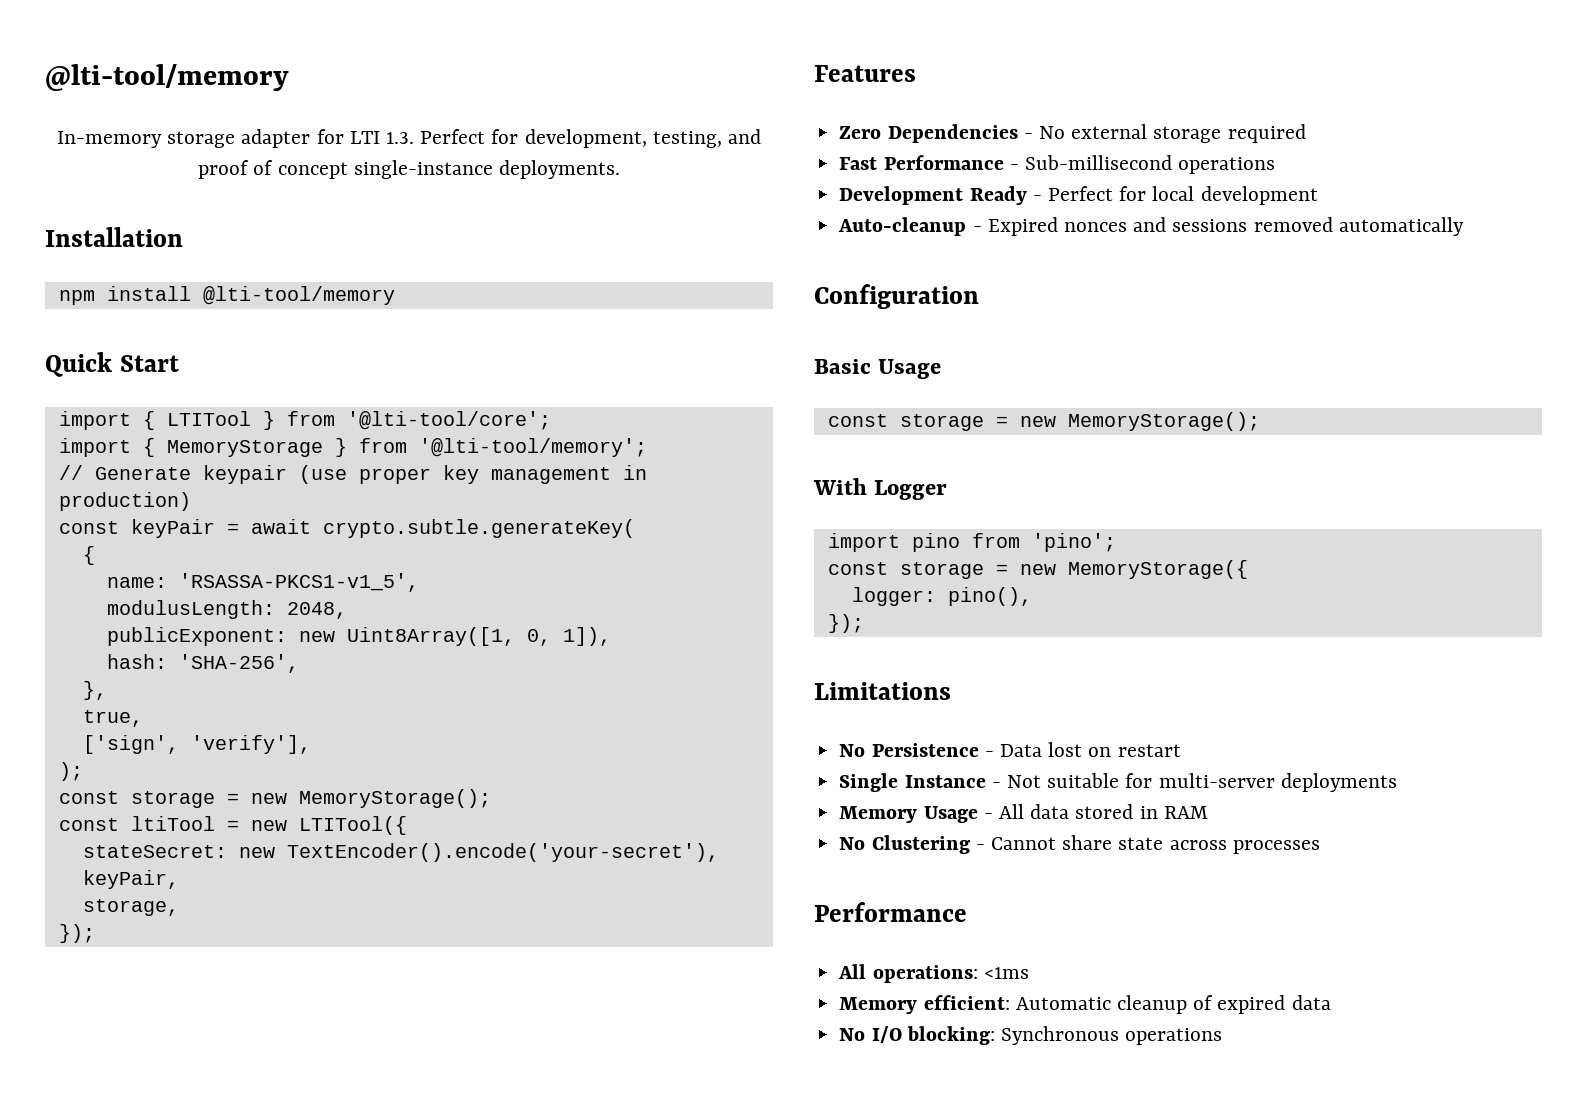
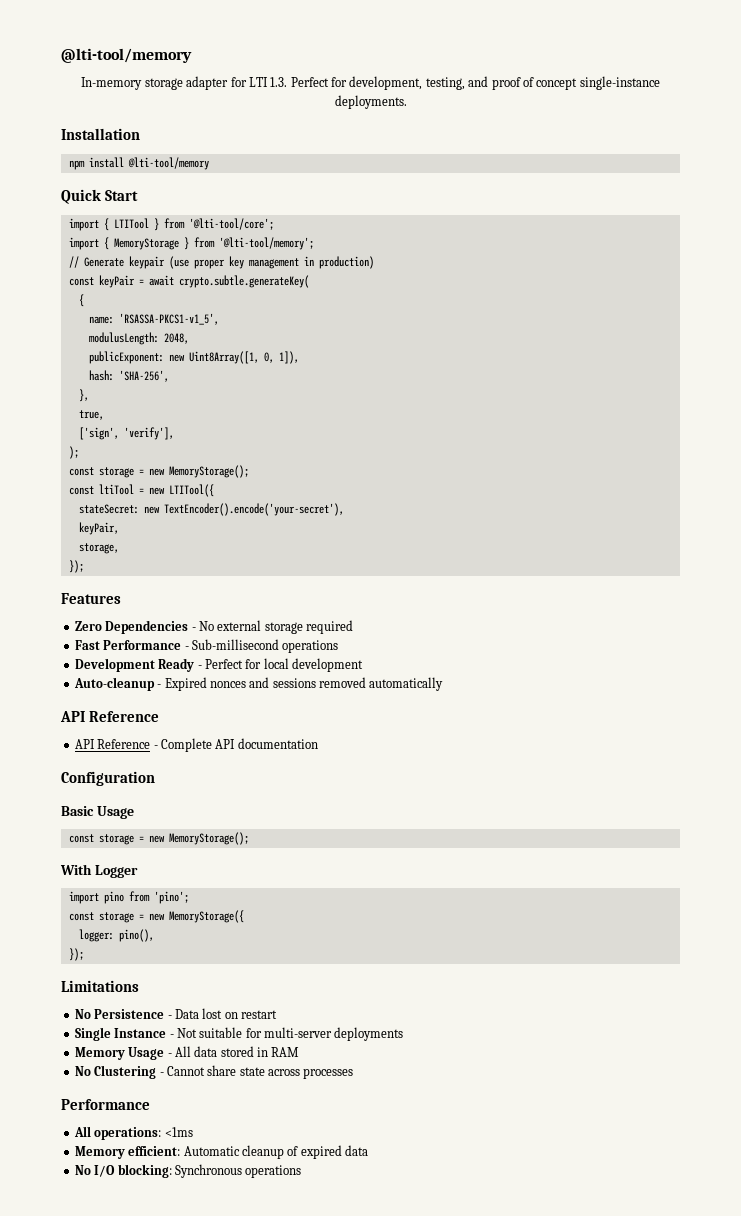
  Auto-cleanup - Expired nonces and sessions removed automatically
+ API Reference
+ API Reference - Complete API documentation

